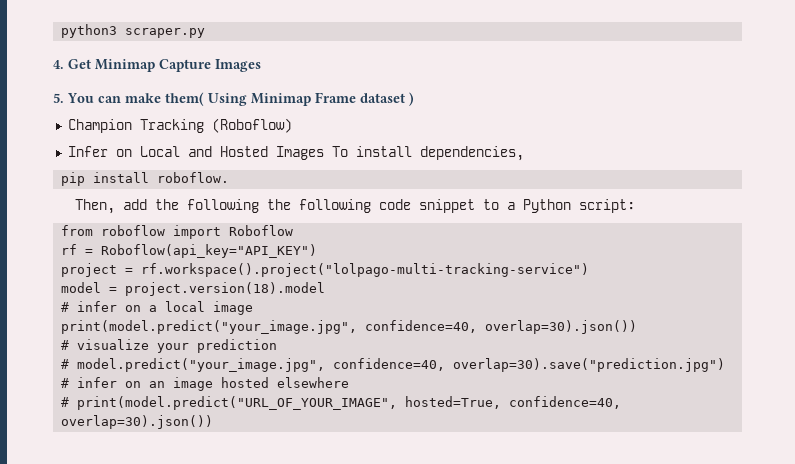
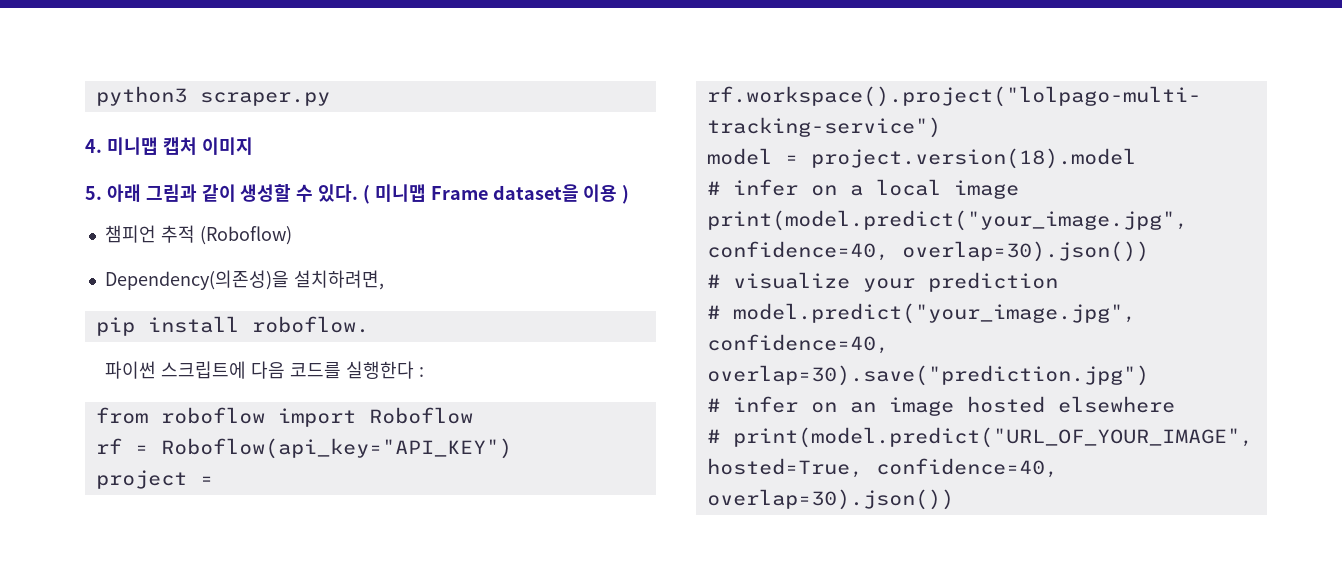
- 4. Get Minimap Capture Images
- 5. You can make them( Using Minimap Frame dataset )
+ 4. 미니맵 캡처 이미지
+ 5. 아래 그림과 같이 생성할 수 있다. ( 미니맵 Frame dataset을 이용 )
- Champion Tracking (Roboflow)
+ 챔피언 추적 (Roboflow)
- Infer on Local and Hosted Images To install dependencies,
+ Dependency(의존성)을 설치하려면,
  pip install roboflow.
- Then, add the following the following code snippet to a Python script:
+ 파이썬 스크립트에 다음 코드를 실행한다 :

